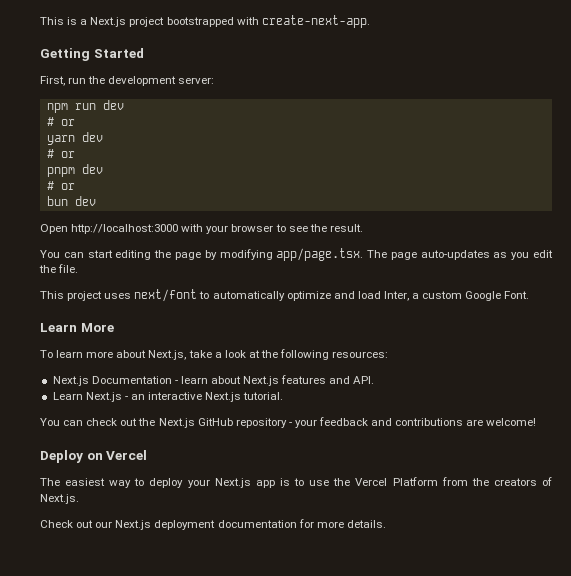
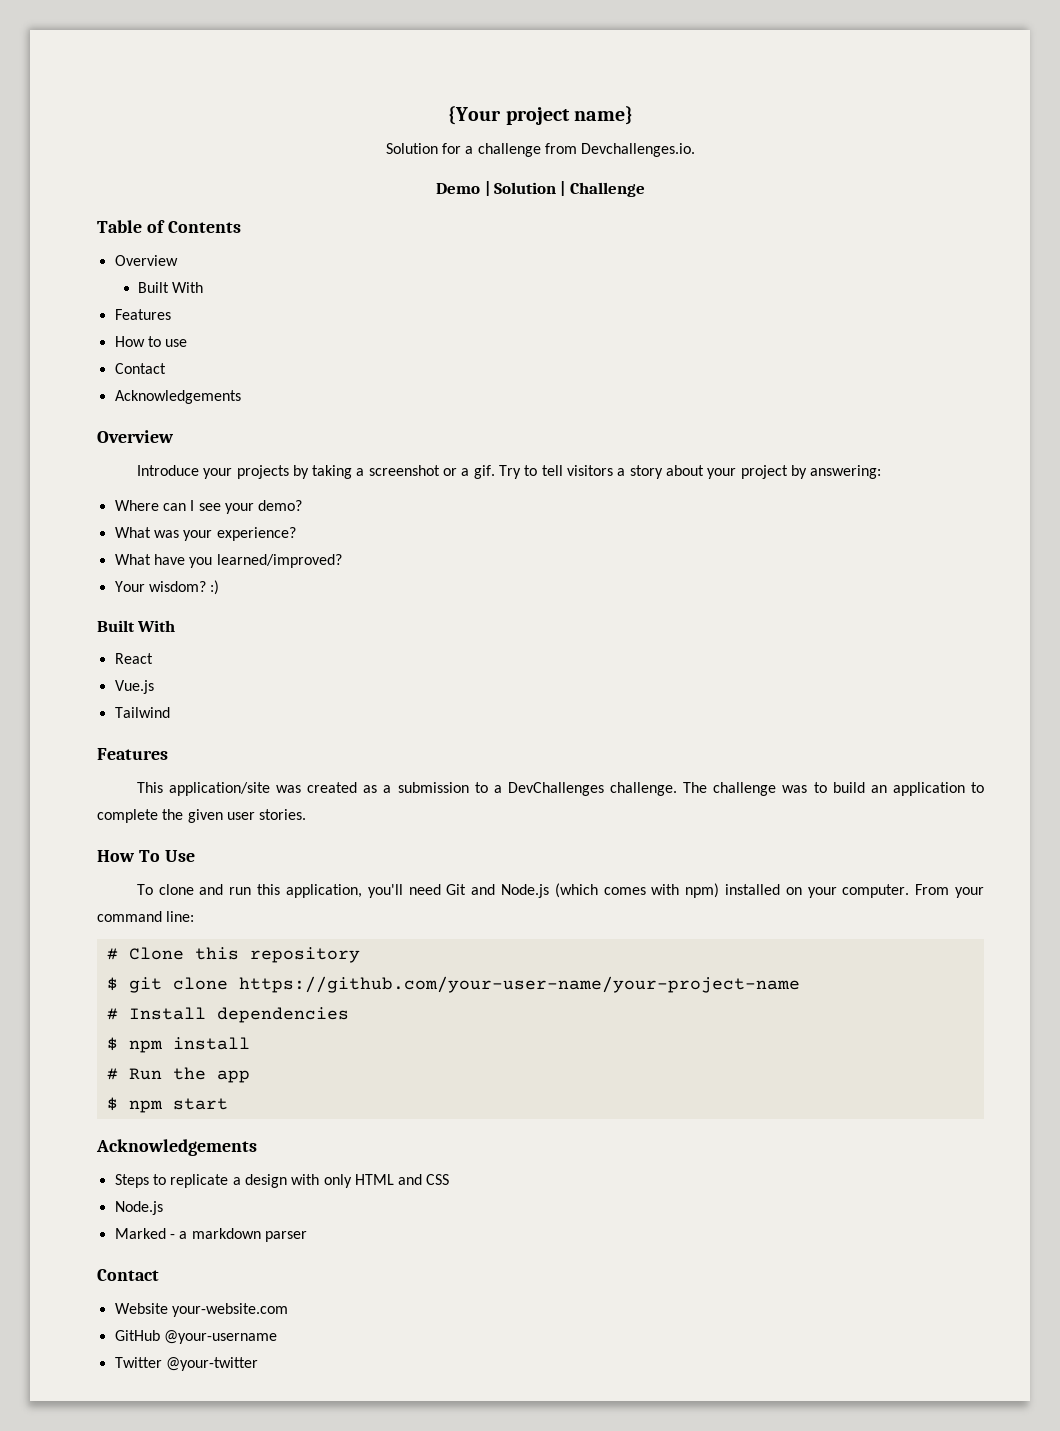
- This is a Next.js project bootstrapped with create-next-app.
- Getting Started
- First, run the development server:
- npm run dev
- # or
- yarn dev
- # or
- pnpm dev
- # or
- bun dev
- Open http://localhost:3000 with your browser to see the result.
- You can start editing the page by modifying app/page.tsx. The page auto-updates as you edit the file.
- This project uses next/font to automatically optimize and load Inter, a custom Google Font.
- Learn More
- To learn more about Next.js, take a look at the following resources:
- Next.js Documentation - learn about Next.js features and API.
- Learn Next.js - an interactive Next.js tutorial.
- You can check out the Next.js GitHub repository - your feedback and contributions are welcome!
- Deploy on Vercel
- The easiest way to deploy your Next.js app is to use the Vercel Platform from the creators of Next.js.
- Check out our Next.js deployment documentation for more details.
+ {Your project name}
+ Solution for a challenge from Devchallenges.io.
+ Demo | Solution | Challenge
+ Table of Contents
+ Overview
+ Built With
+ Features
+ How to use
+ Contact
+ Acknowledgements
+ Overview
+ Introduce your projects by taking a screenshot or a gif. Try to tell visitors a story about your project by answering:
+ Where can I see your demo?
+ What was your experience?
+ What have you learned/improved?
+ Your wisdom? :)
+ Built With
+ React
+ Vue.js
+ Tailwind
+ Features
+ This application/site was created as a submission to a DevChallenges challenge. The challenge was to build an application to complete the given user stories.
+ How To Use
+ To clone and run this application, you'll need Git and Node.js (which comes with npm) installed on your computer. From your command line:
+ # Clone this repository
+ $ git clone https://github.com/your-user-name/your-project-name
+ # Install dependencies
+ $ npm install
+ # Run the app
+ $ npm start
+ Acknowledgements
+ Steps to replicate a design with only HTML and CSS
+ Node.js
+ Marked - a markdown parser
+ Contact
+ Website your-website.com
+ GitHub @your-username
+ Twitter @your-twitter

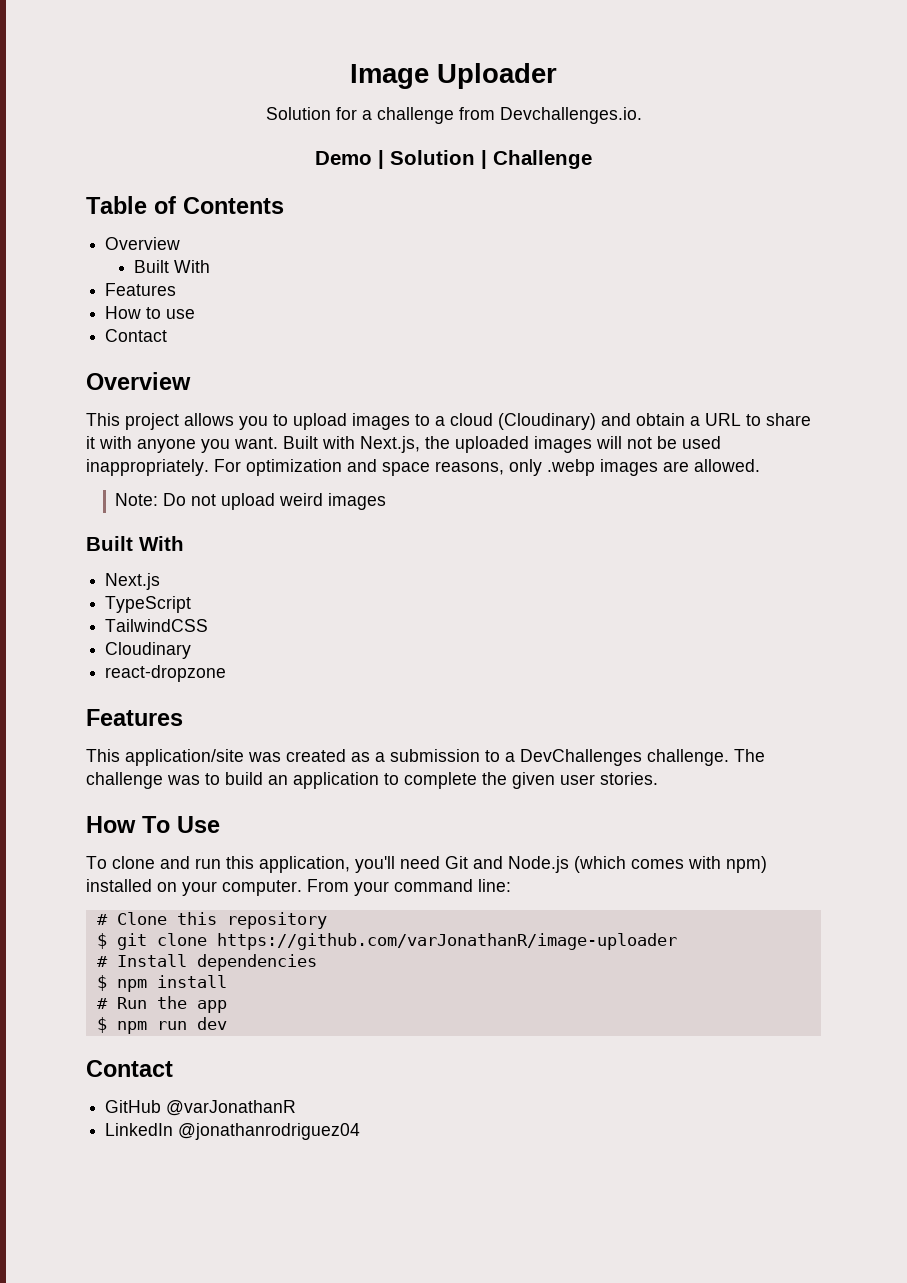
- {Your project name}
+ Image Uploader
  How to use
  Contact
- Acknowledgements
  Overview
- Introduce your projects by taking a screenshot or a gif. Try to tell visitors a story about your project by answering:
- Where can I see your demo?
- What was your experience?
- What have you learned/improved?
- Your wisdom? :)
+ This project allows you to upload images to a cloud (Cloudinary) and obtain a URL to share it with anyone you want. Built with Next.js, the uploaded images will not be used inappropriately. For optimization and space reasons, only .webp images are allowed.
+ Note: Do not upload weird images
  Built With
- React
- Vue.js
- Tailwind
+ Next.js
+ TypeScript
+ TailwindCSS
+ Cloudinary
+ react-dropzone
- $ git clone https://github.com/your-user-name/your-project-name
+ $ git clone https://github.com/varJonathanR/image-uploader
- $ npm start
- Acknowledgements
- Steps to replicate a design with only HTML and CSS
- Node.js
- Marked - a markdown parser
+ $ npm run dev
  Contact
- Website your-website.com
- GitHub @your-username
- Twitter @your-twitter
+ GitHub @varJonathanR
+ LinkedIn @jonathanrodriguez04

